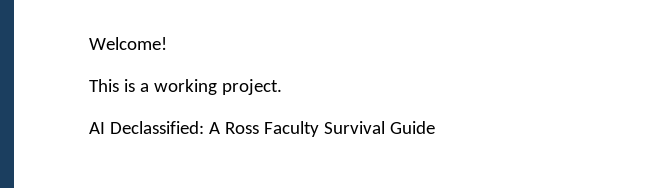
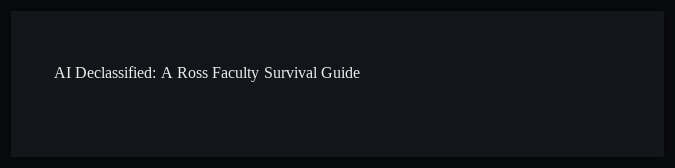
- Welcome!
- This is a working project.

